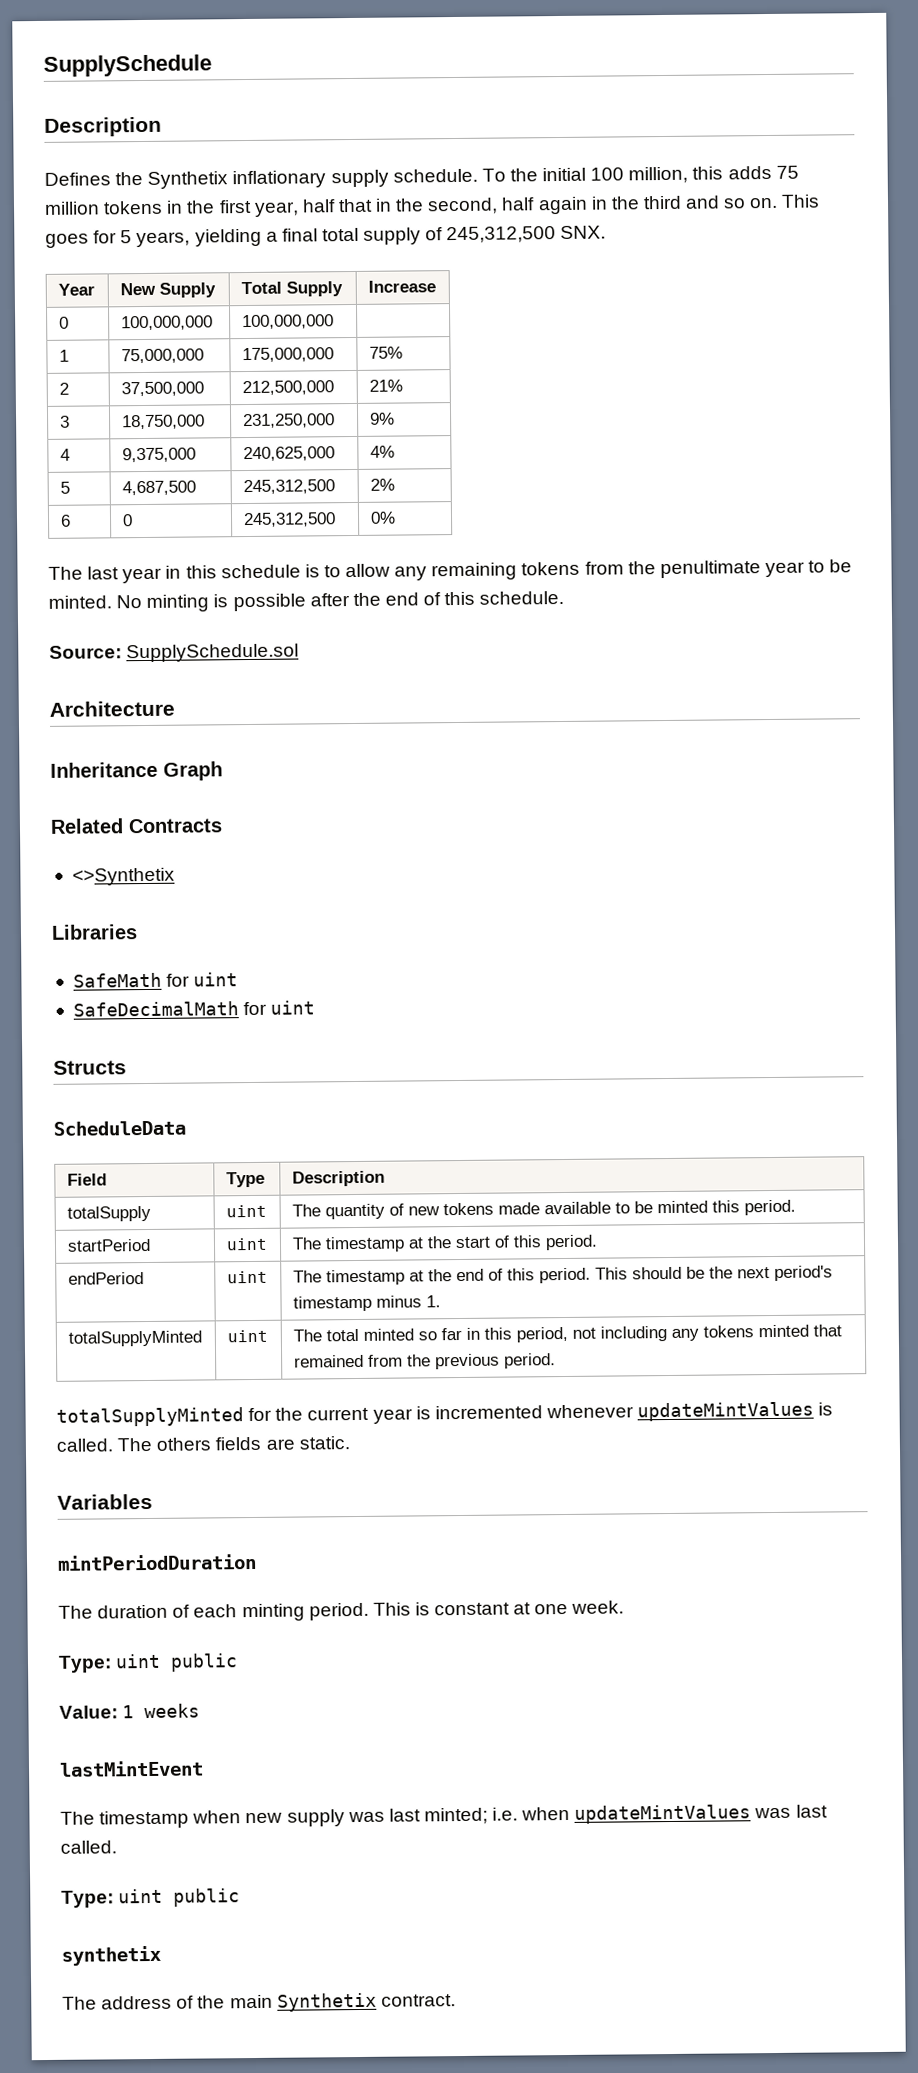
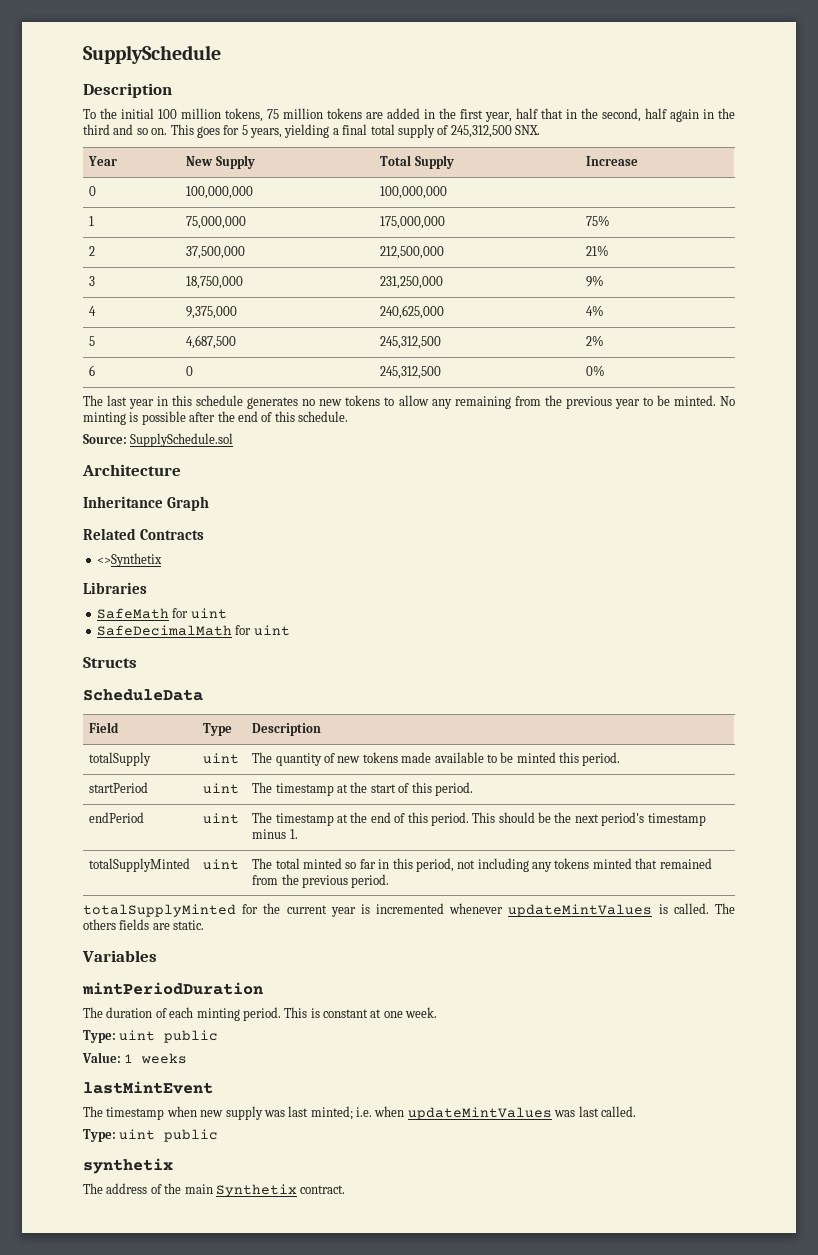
- Defines the Synthetix inflationary supply schedule. To the initial 100 million, this adds 75 million tokens in the first year, half that in the second, half again in the third and so on.
+ To the initial 100 million tokens, 75 million tokens are added in the first year, half that in the second, half again in the third and so on.
- The last year in this schedule is to allow any remaining tokens from the penultimate year to be minted.
+ The last year in this schedule generates no new tokens to allow any remaining from the previous year to be minted.

